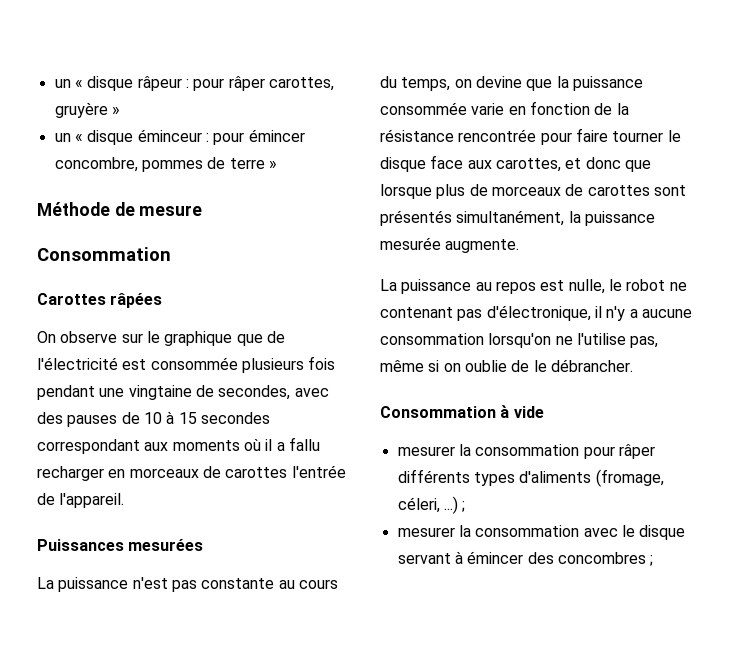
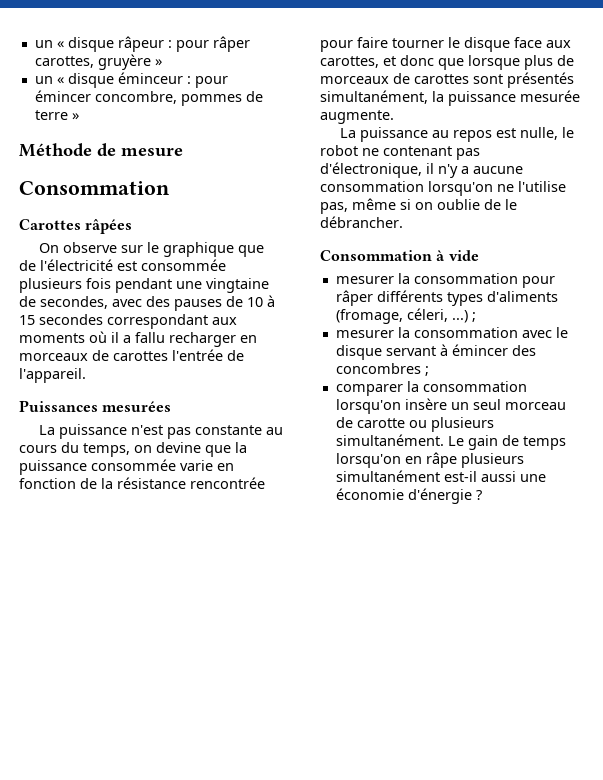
+ comparer la consommation lorsqu'on insère un seul morceau de carotte ou plusieurs simultanément. Le gain de temps lorsqu'on en râpe plusieurs simultanément est-il aussi une économie d'énergie ?

